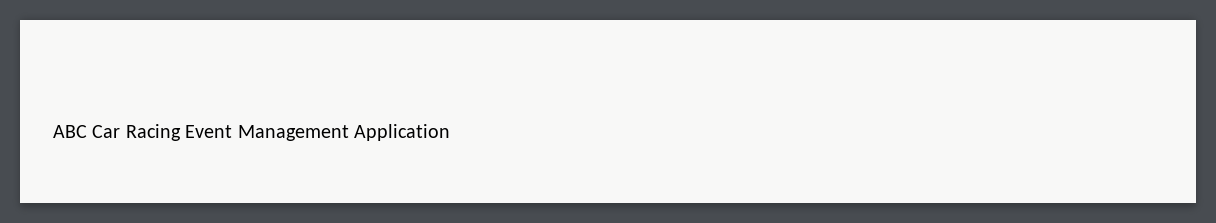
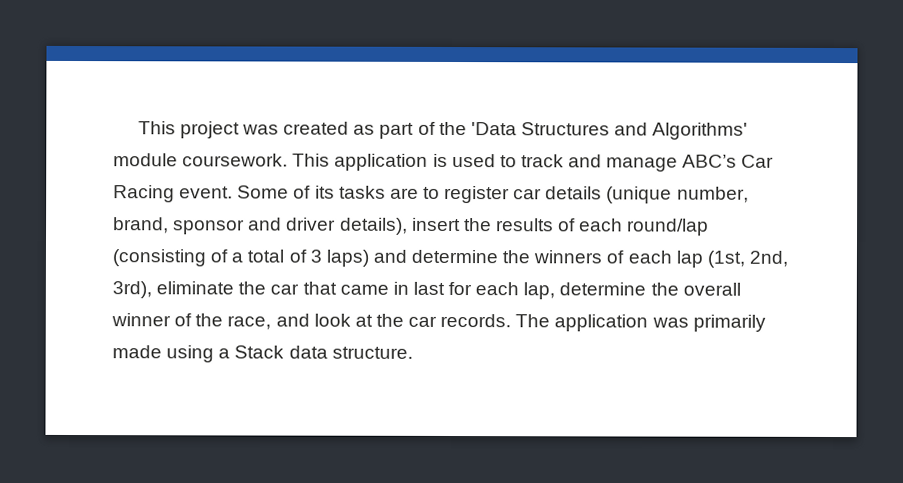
- ABC Car Racing Event Management Application
+ This project was created as part of the 'Data Structures and Algorithms' module coursework. This application is used to track and manage ABC’s Car Racing event. Some of its tasks are to register car details (unique number, brand, sponsor and driver details), insert the results of each round/lap (consisting of a total of 3 laps) and determine the winners of each lap (1st, 2nd, 3rd), eliminate the car that came in last for each lap, determine the overall winner of the race, and look at the car records. The application was primarily made using a Stack data structure.

